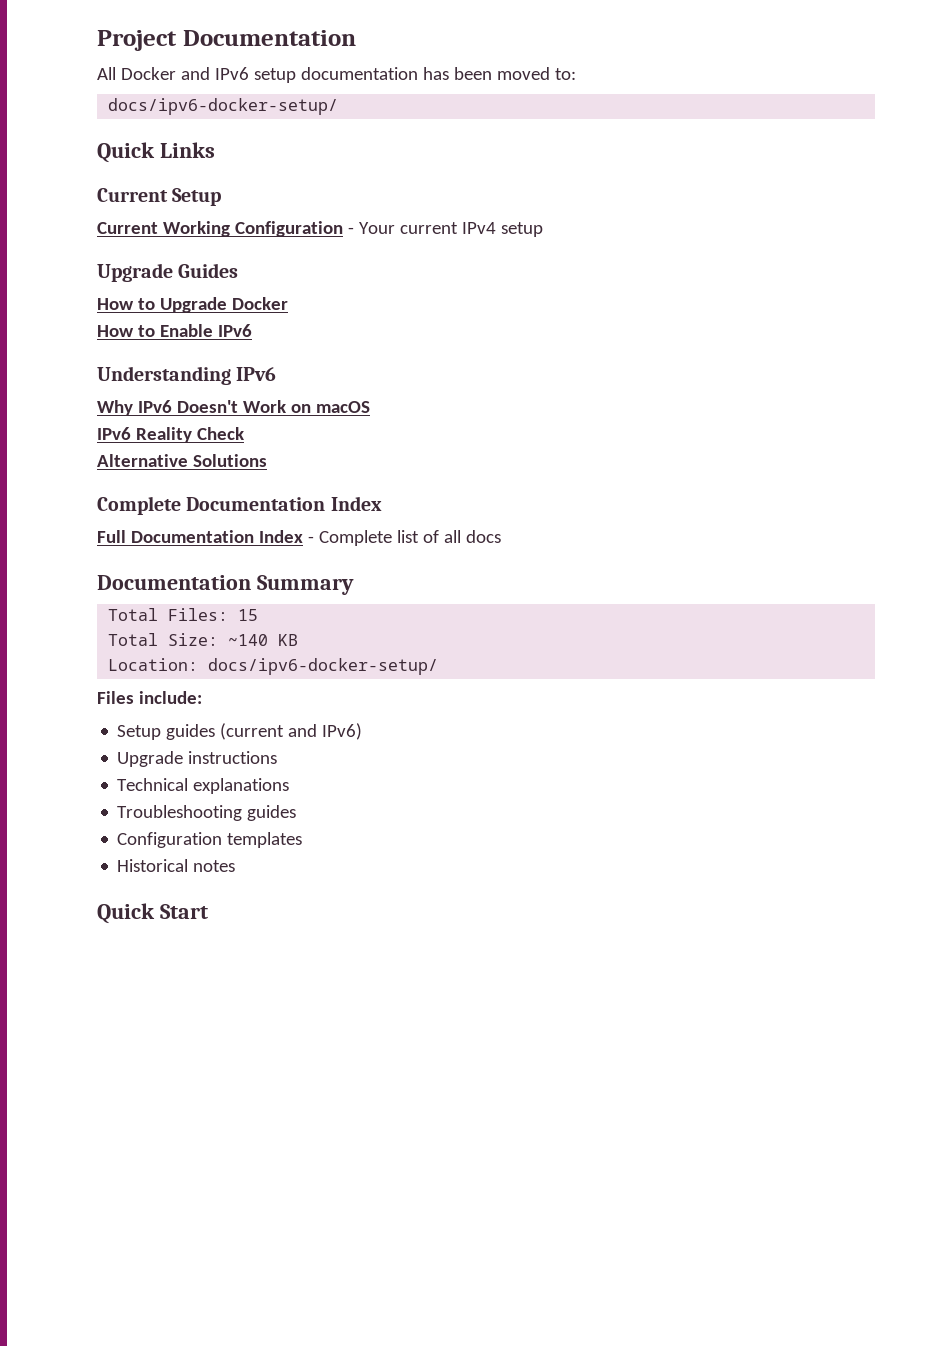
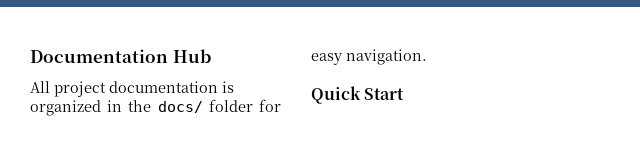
- Project Documentation
+ Documentation Hub
- All Docker and IPv6 setup documentation has been moved to:
- docs/ipv6-docker-setup/
- Quick Links
- Current Setup
- Current Working Configuration - Your current IPv4 setup
- Upgrade Guides
- How to Upgrade Docker
- How to Enable IPv6
- Understanding IPv6
- Why IPv6 Doesn't Work on macOS
- IPv6 Reality Check
- Alternative Solutions
- Complete Documentation Index
- Full Documentation Index - Complete list of all docs
- Documentation Summary
- Total Files: 15
- Total Size: ~140 KB
- Location: docs/ipv6-docker-setup/
- Files include:
- Setup guides (current and IPv6)
- Upgrade instructions
- Technical explanations
- Troubleshooting guides
- Configuration templates
- Historical notes
+ All project documentation is organized in the docs/ folder for easy navigation.

